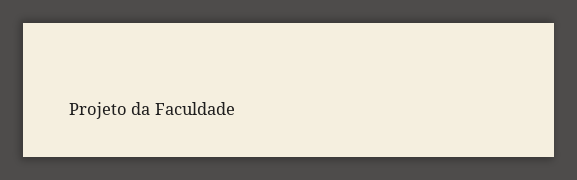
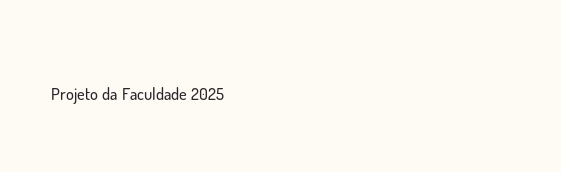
- Projeto da Faculdade
+ Projeto da Faculdade 2025

